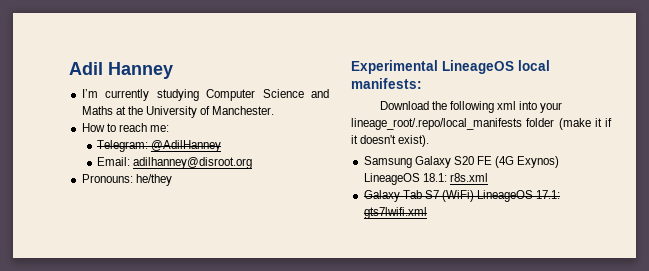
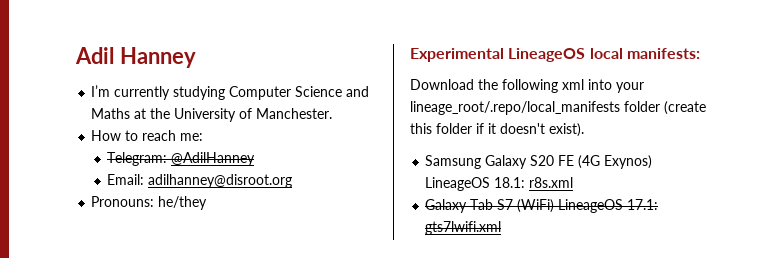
- Download the following xml into your lineage_root/.repo/local_manifests folder (make it if it doesn't exist).
+ Download the following xml into your lineage_root/.repo/local_manifests folder (create this folder if it doesn't exist).

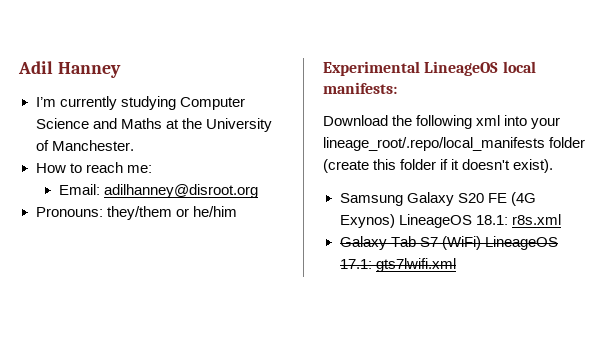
- Telegram: @AdilHanney
- Pronouns: he/they
+ Pronouns: they/them or he/him

